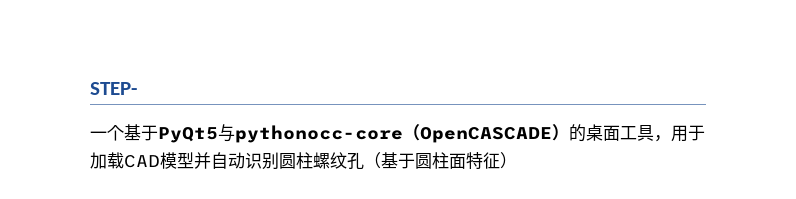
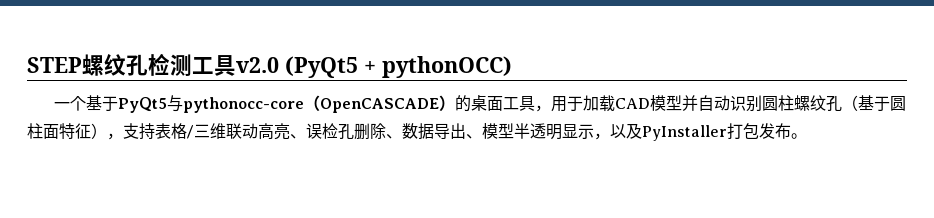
- STEP-
+ STEP螺纹孔检测工具v2.0 (PyQt5 + pythonOCC)
- 一个基于PyQt5与pythonocc-core（OpenCASCADE）的桌面工具，用于加载CAD模型并自动识别圆柱螺纹孔（基于圆柱面特征）
+ 一个基于PyQt5与pythonocc-core（OpenCASCADE）的桌面工具，用于加载CAD模型并自动识别圆柱螺纹孔（基于圆柱面特征），支持表格/三维联动高亮、误检孔删除、数据导出、模型半透明显示，以及PyInstaller打包发布。

